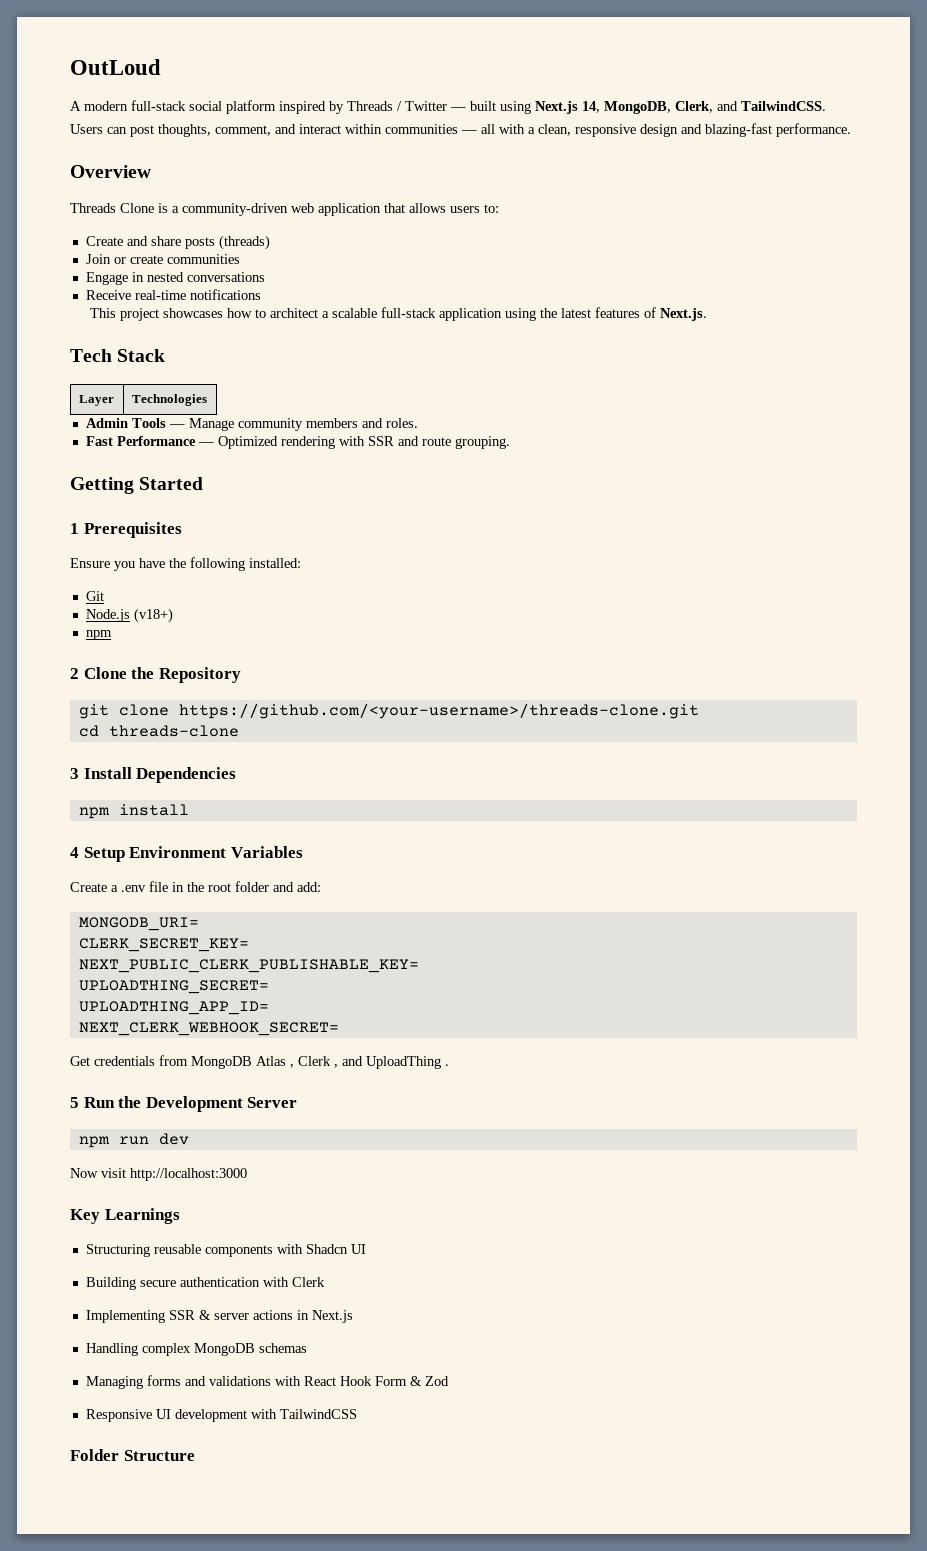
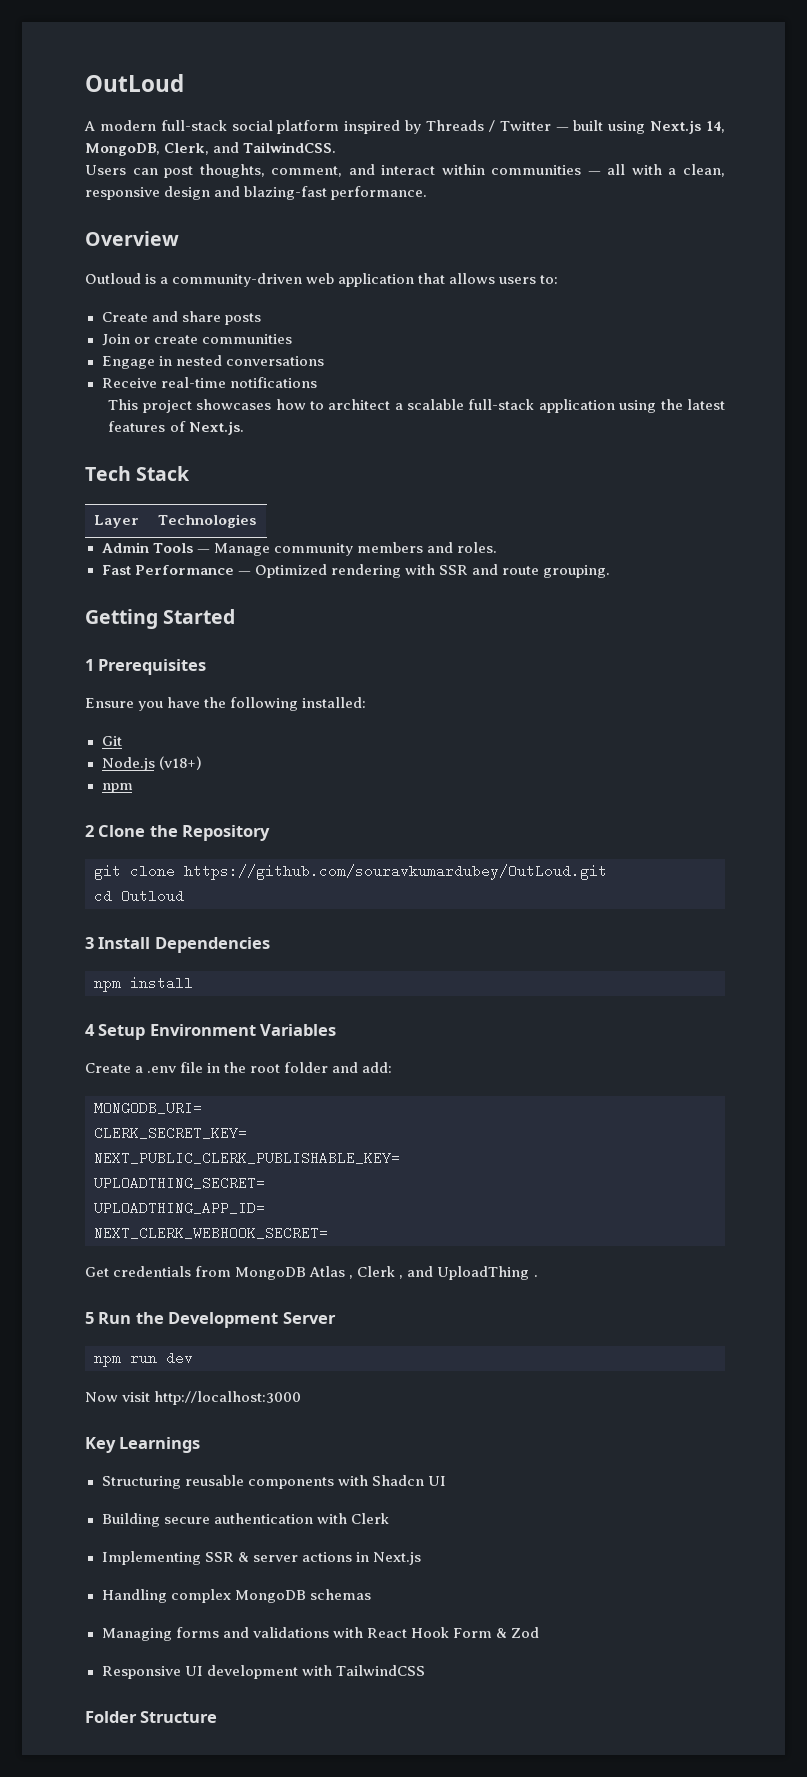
- Threads Clone is a community-driven web application that allows users to:
+ Outloud is a community-driven web application that allows users to:
- Create and share posts (threads)
+ Create and share posts
- git clone https://github.com/<your-username>/threads-clone.git
+ git clone https://github.com/souravkumardubey/OutLoud.git
- cd threads-clone
+ cd Outloud

